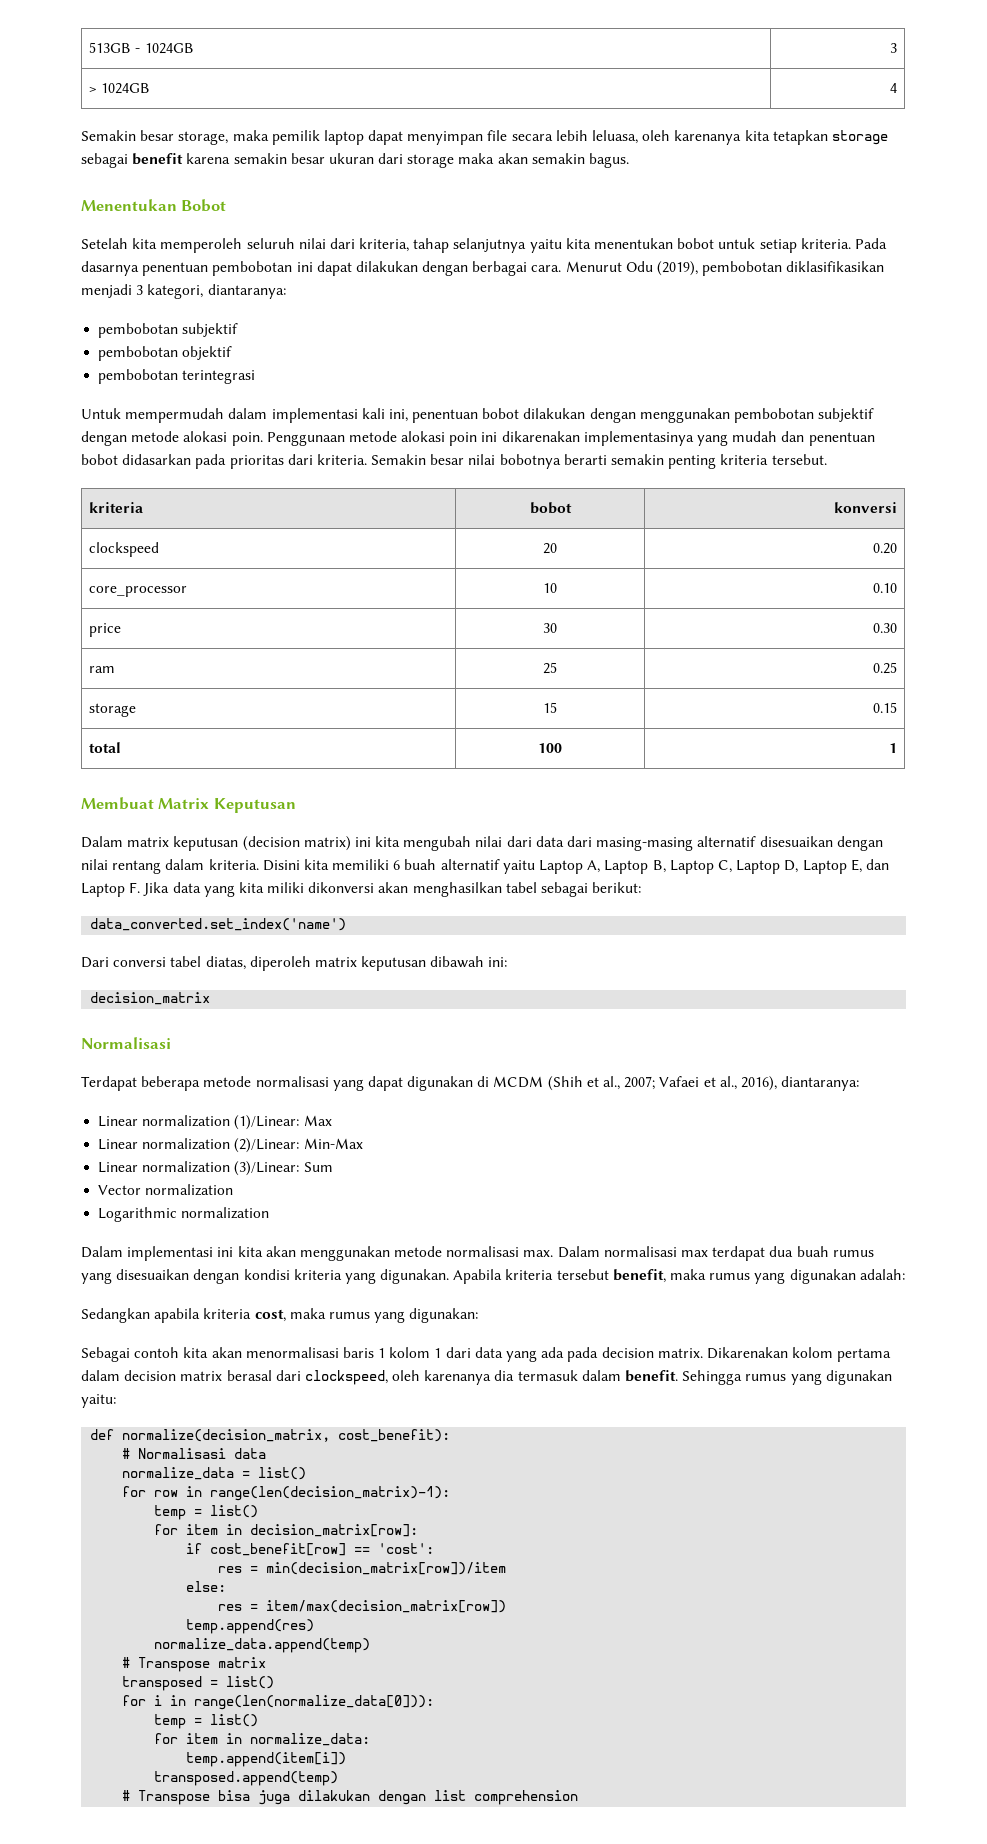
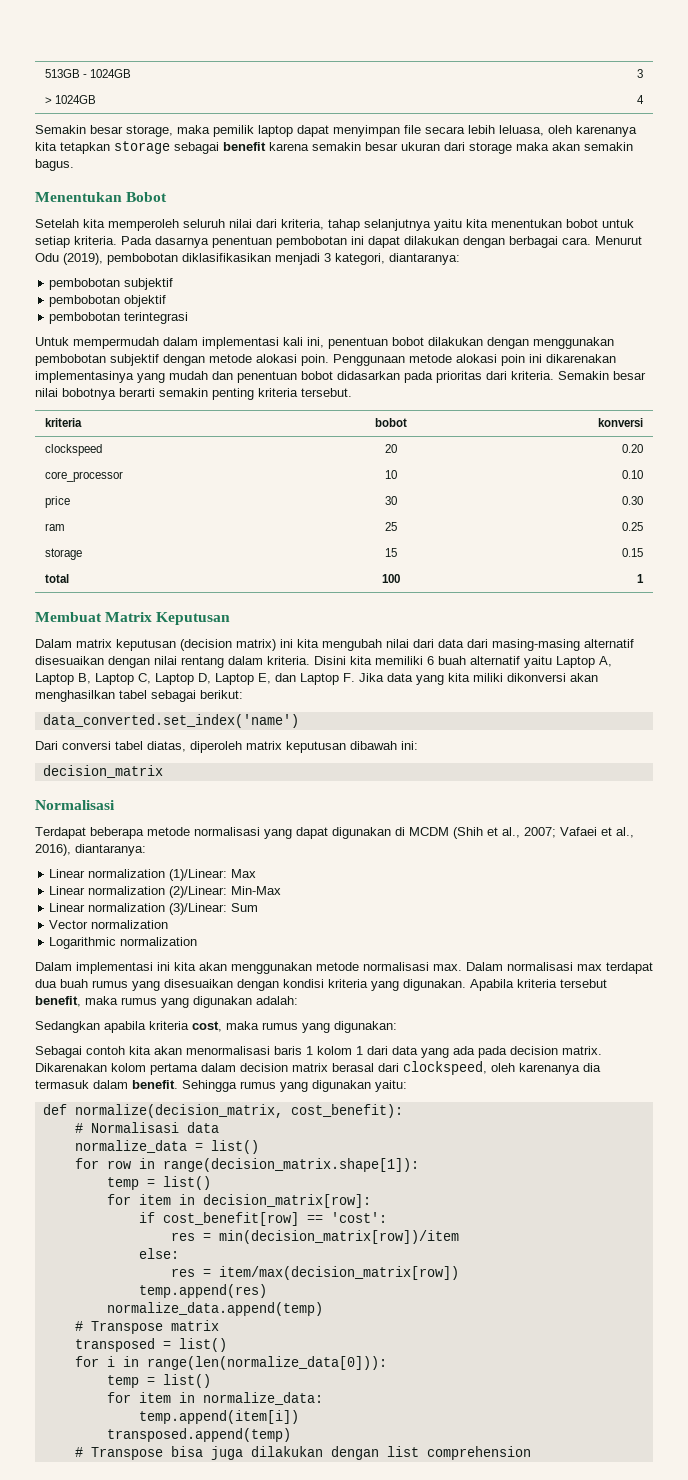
- for row in range(len(decision_matrix)-1):
+ for row in range(decision_matrix.shape[1]):

